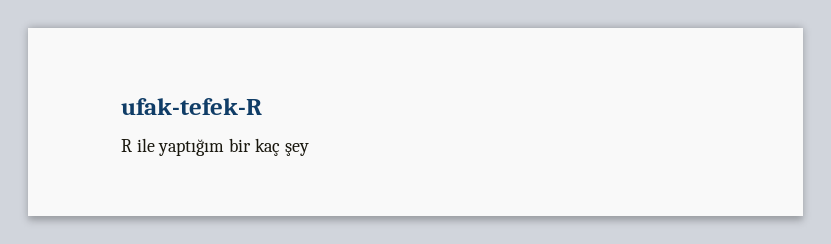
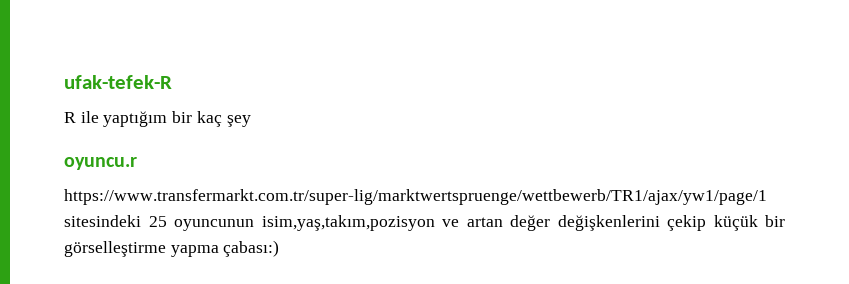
+ oyuncu.r
+ https://www.transfermarkt.com.tr/super-lig/marktwertspruenge/wettbewerb/TR1/ajax/yw1/page/1 sitesindeki 25 oyuncunun isim,yaş,takım,pozisyon ve artan değer değişkenlerini çekip küçük bir görselleştirme yapma çabası:)

